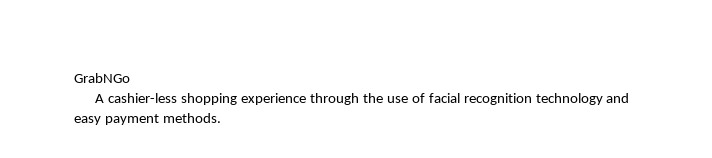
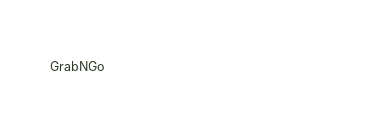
- A cashier-less shopping experience through the use of facial recognition technology and easy payment methods.

